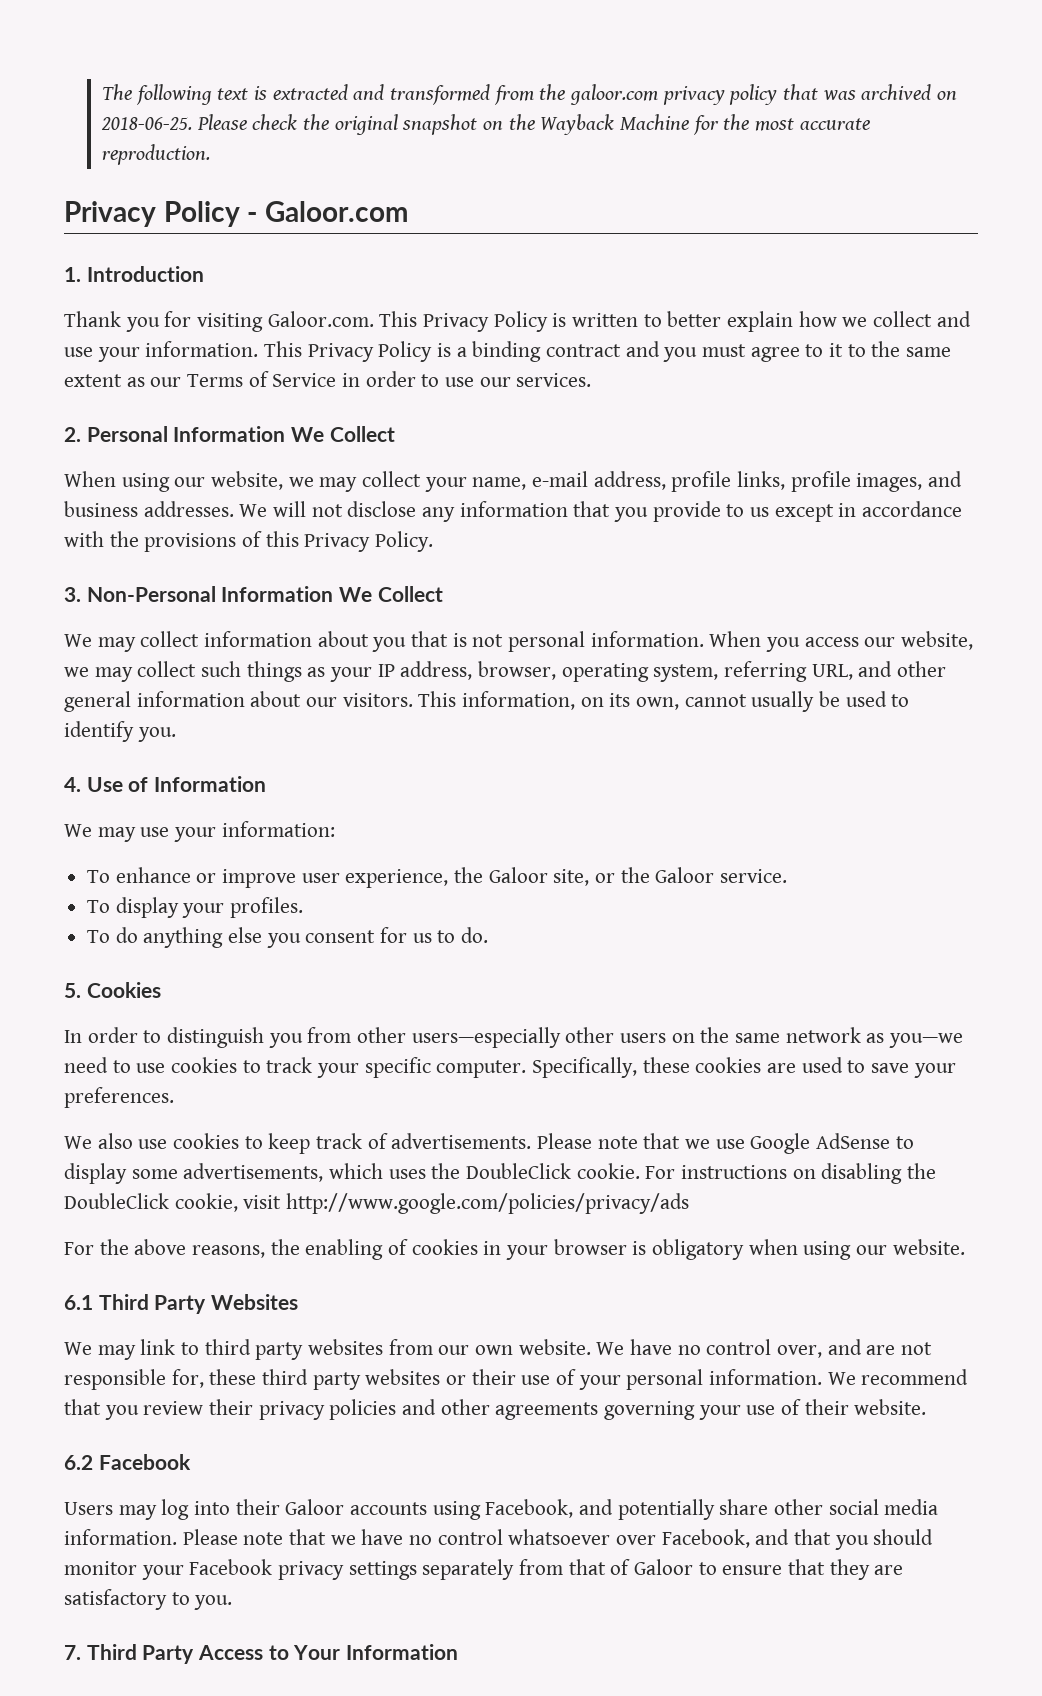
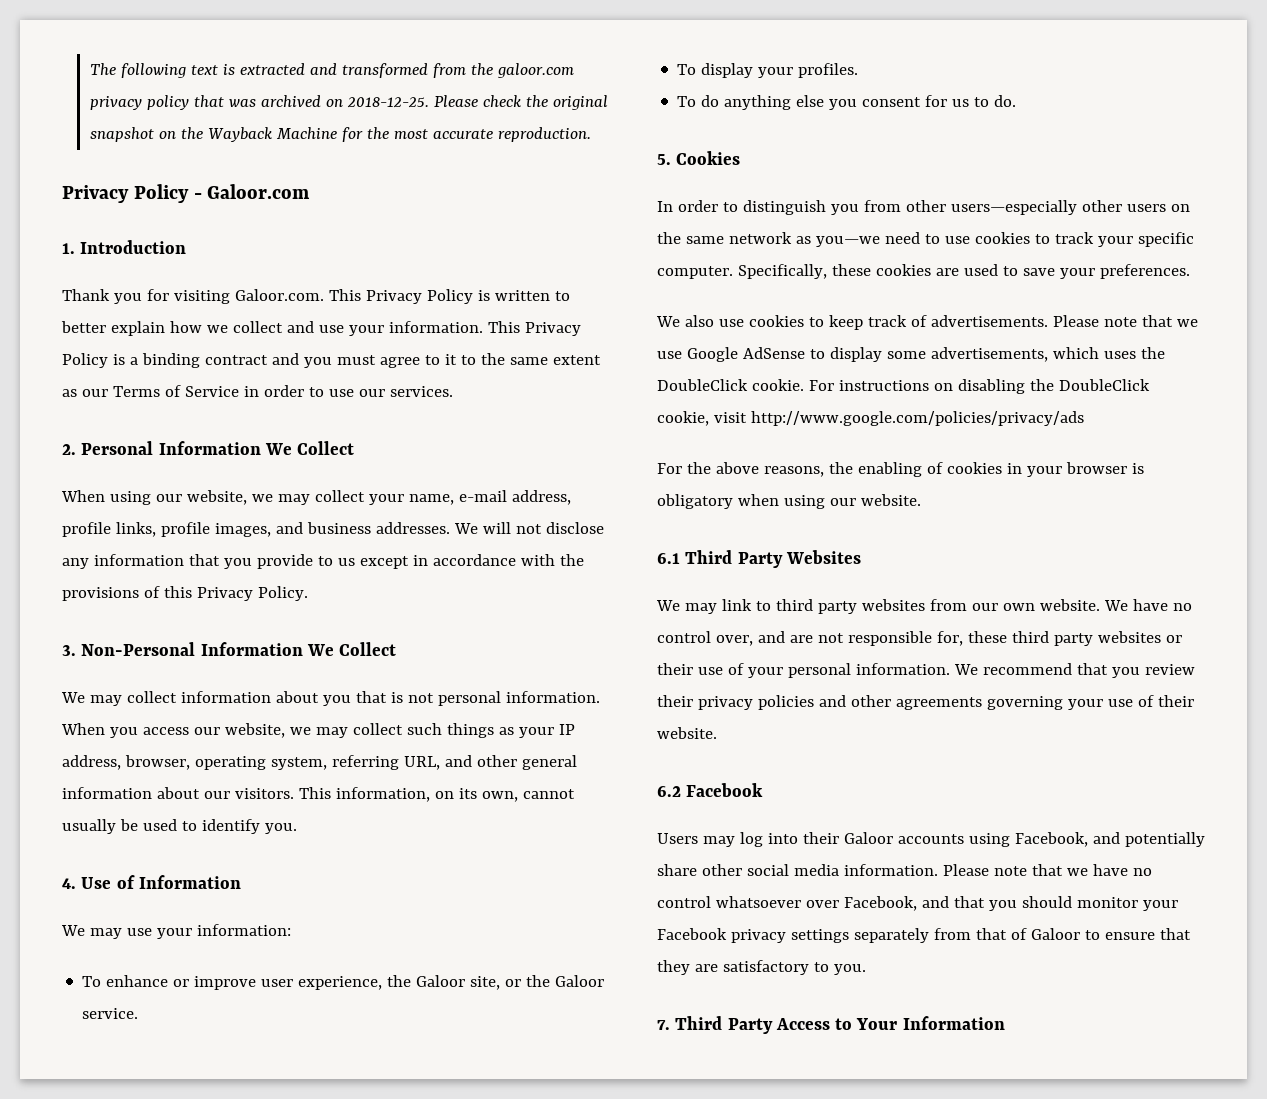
- The following text is extracted and transformed from the galoor.com privacy policy that was archived on 2018-06-25.
+ The following text is extracted and transformed from the galoor.com privacy policy that was archived on 2018-12-25.

